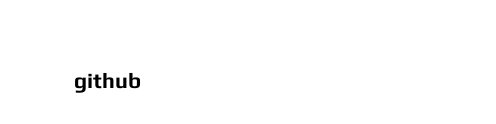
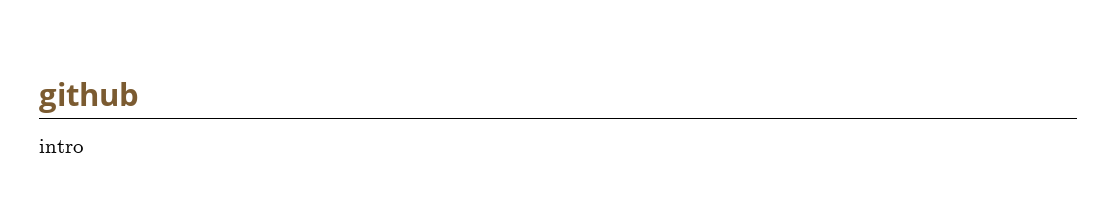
+ intro

